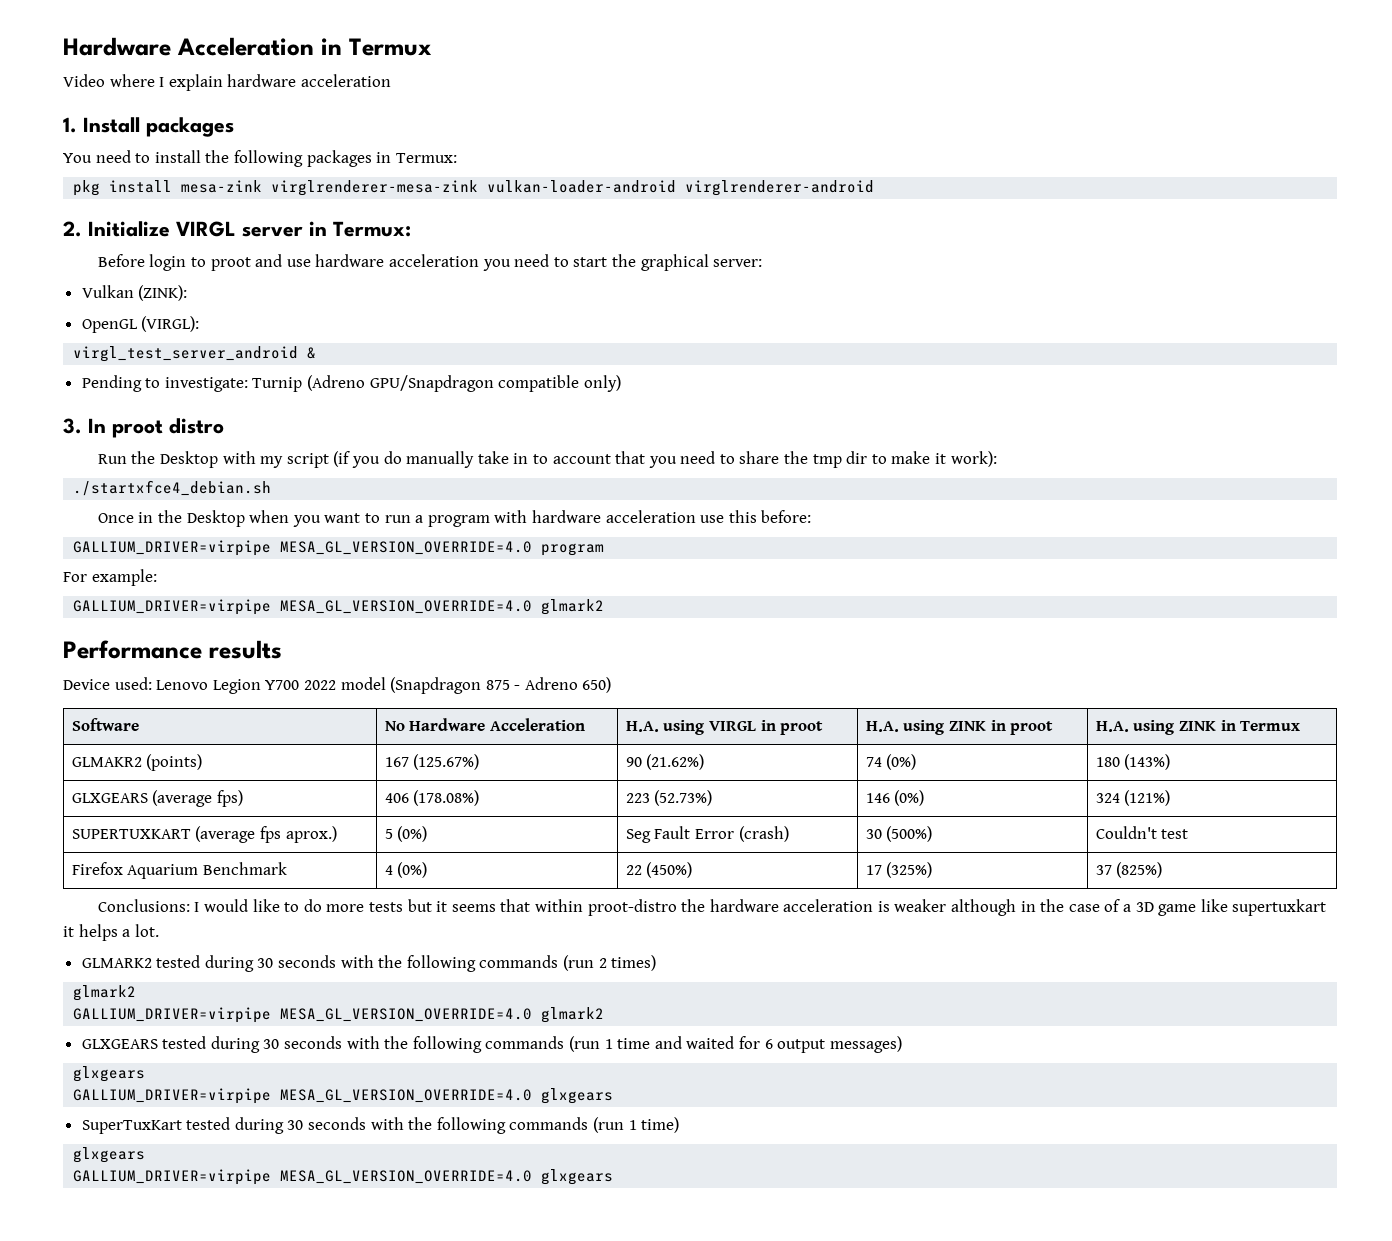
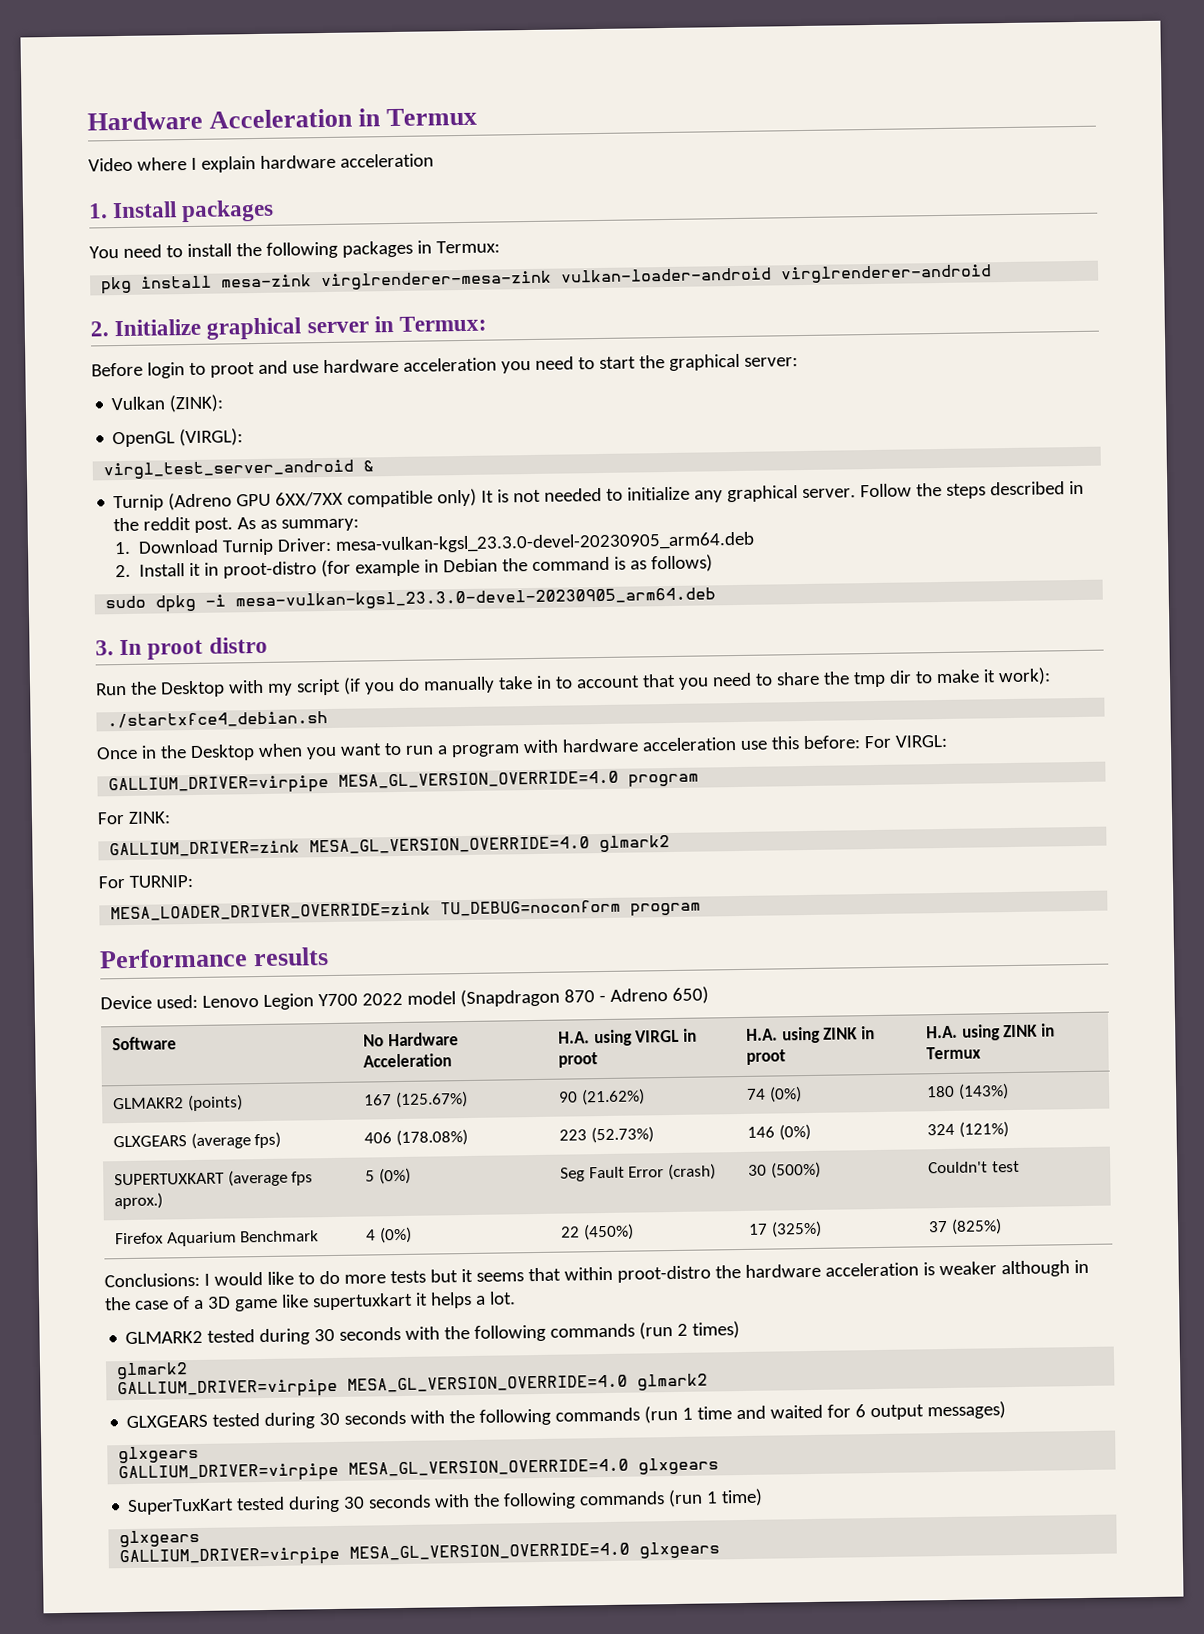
- 2. Initialize VIRGL server in Termux:
+ 2. Initialize graphical server in Termux:
- Pending to investigate: Turnip (Adreno GPU/Snapdragon compatible only)
+ Turnip (Adreno GPU 6XX/7XX compatible only) It is not needed to initialize any graphical server. Follow the steps described in the reddit post. As as summary:
+ 1. Download Turnip Driver: mesa-vulkan-kgsl_23.3.0-devel-20230905_arm64.deb
+ 2. Install it in proot-distro (for example in Debian the command is as follows)
+ sudo dpkg -i mesa-vulkan-kgsl_23.3.0-devel-20230905_arm64.deb
- Once in the Desktop when you want to run a program with hardware acceleration use this before:
+ Once in the Desktop when you want to run a program with hardware acceleration use this before: For VIRGL:
- For example:
- GALLIUM_DRIVER=virpipe MESA_GL_VERSION_OVERRIDE=4.0 glmark2
+ For ZINK:
+ GALLIUM_DRIVER=zink MESA_GL_VERSION_OVERRIDE=4.0 glmark2
+ For TURNIP:
+ MESA_LOADER_DRIVER_OVERRIDE=zink TU_DEBUG=noconform program
- Device used: Lenovo Legion Y700 2022 model (Snapdragon 875 - Adreno 650)
+ Device used: Lenovo Legion Y700 2022 model (Snapdragon 870 - Adreno 650)

